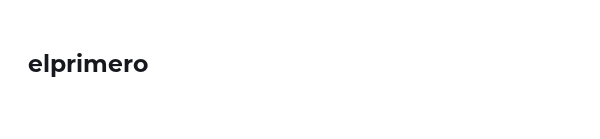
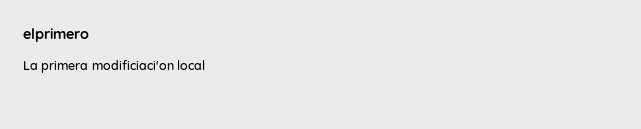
+ La primera modificiaci'on local

